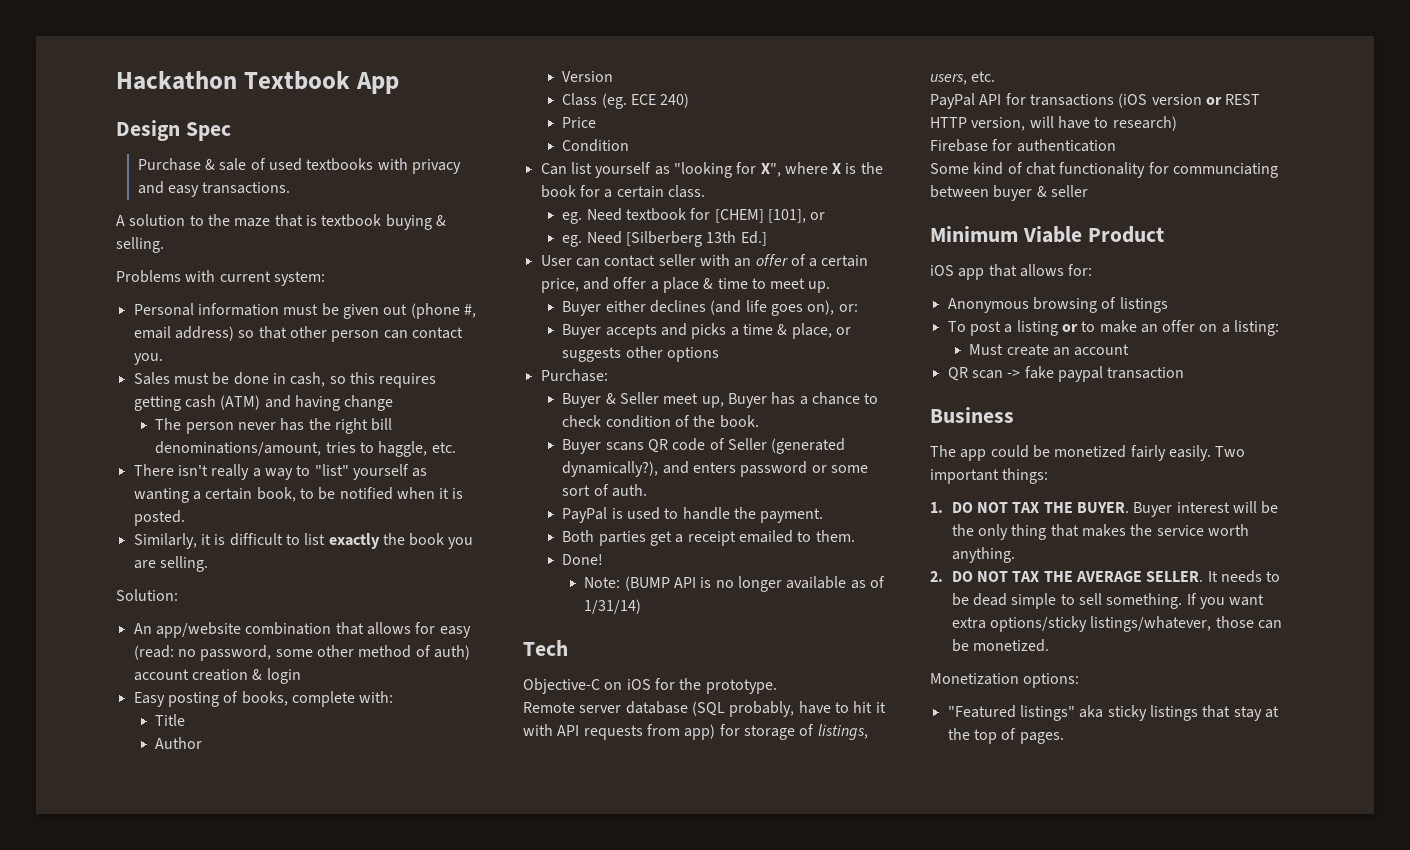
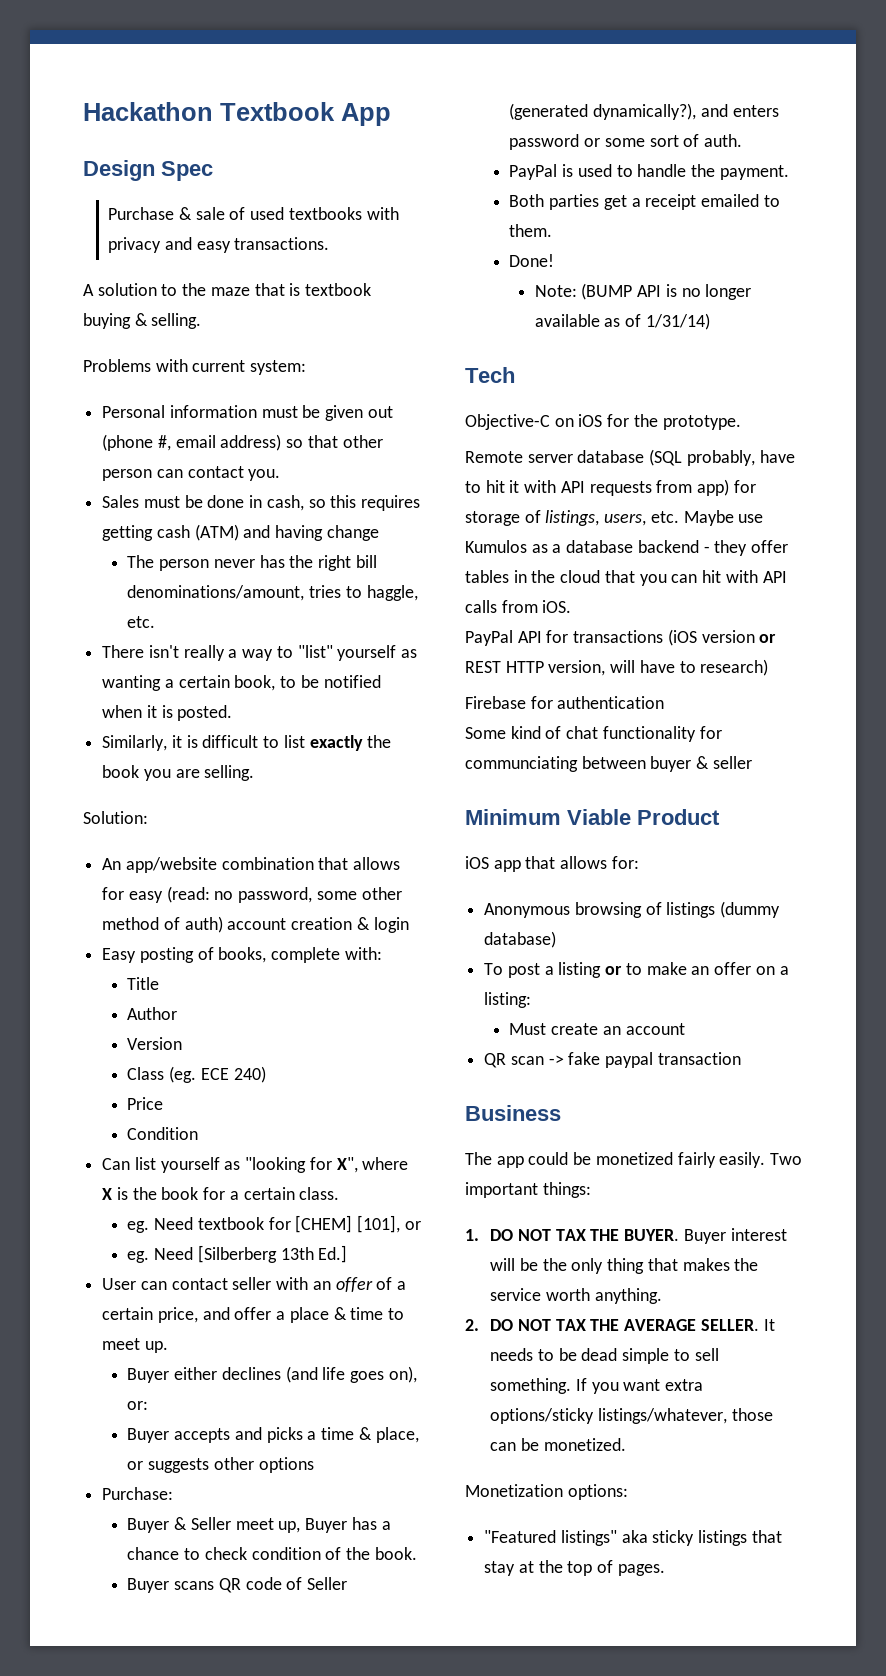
- Remote server database (SQL probably, have to hit it with API requests from app) for storage of listings, users, etc.
+ Remote server database (SQL probably, have to hit it with API requests from app) for storage of listings, users, etc. Maybe use Kumulos as a database backend - they offer tables in the cloud that you can hit with API calls from iOS.
- Anonymous browsing of listings
+ Anonymous browsing of listings (dummy database)

